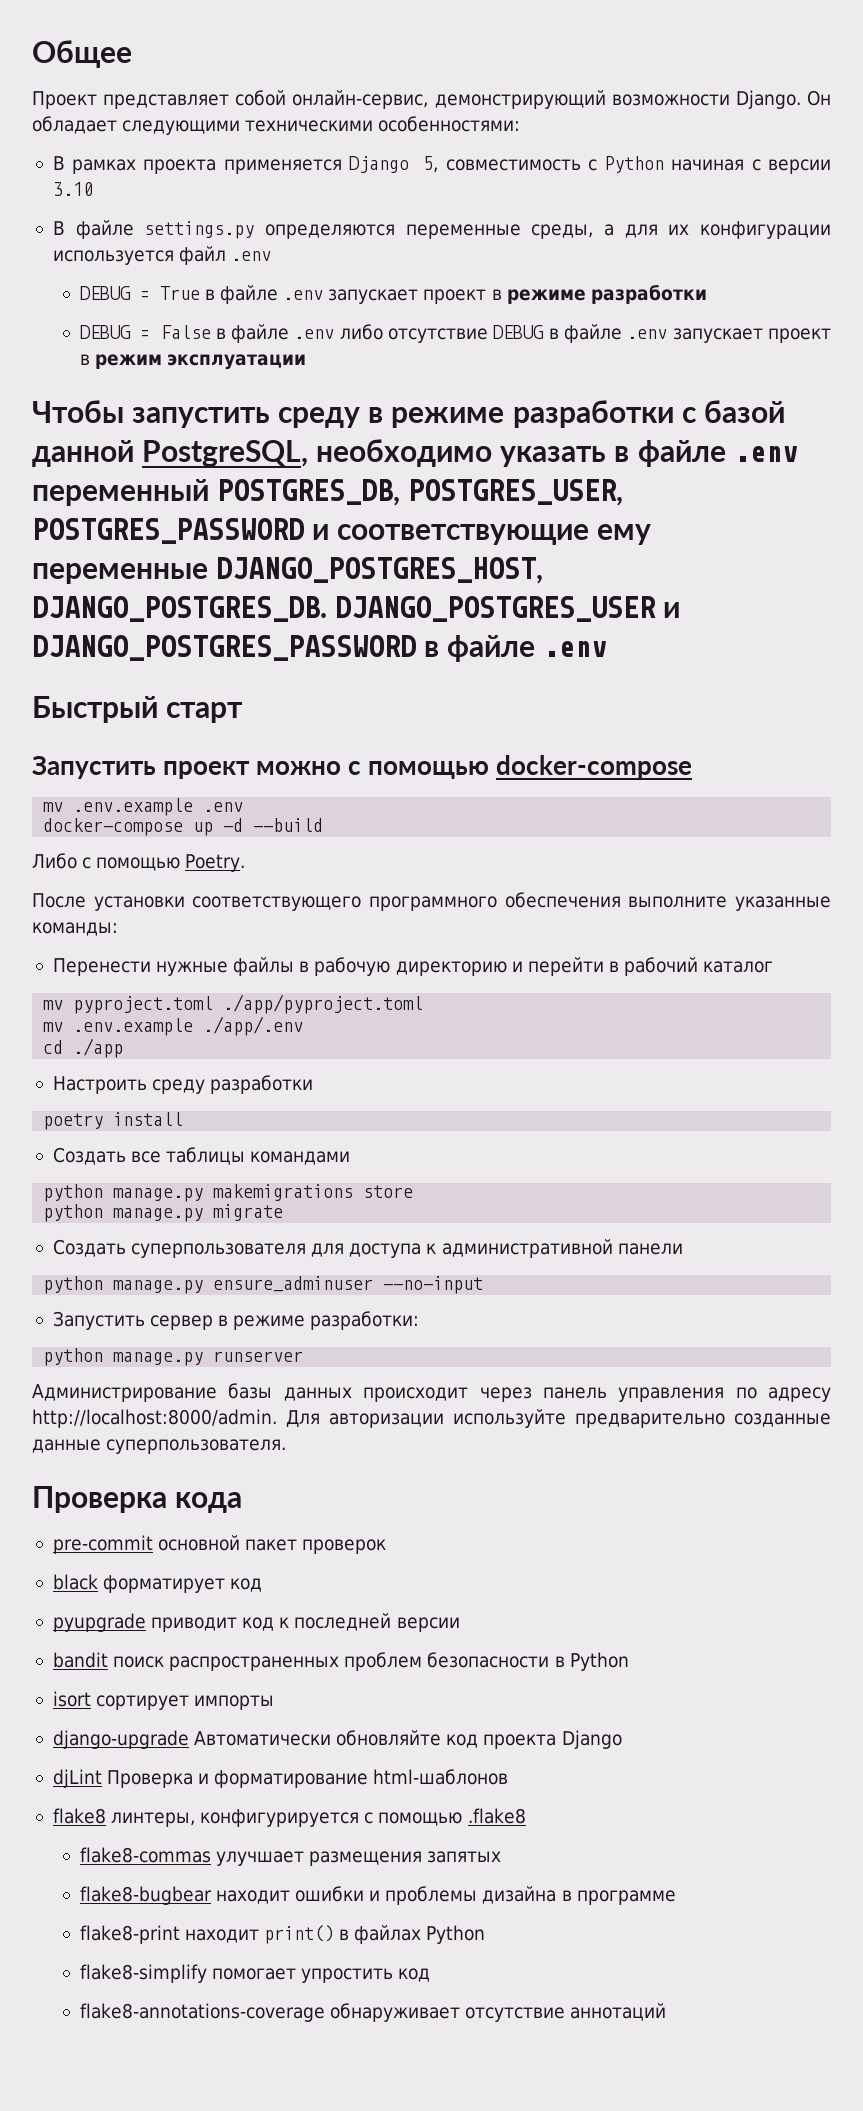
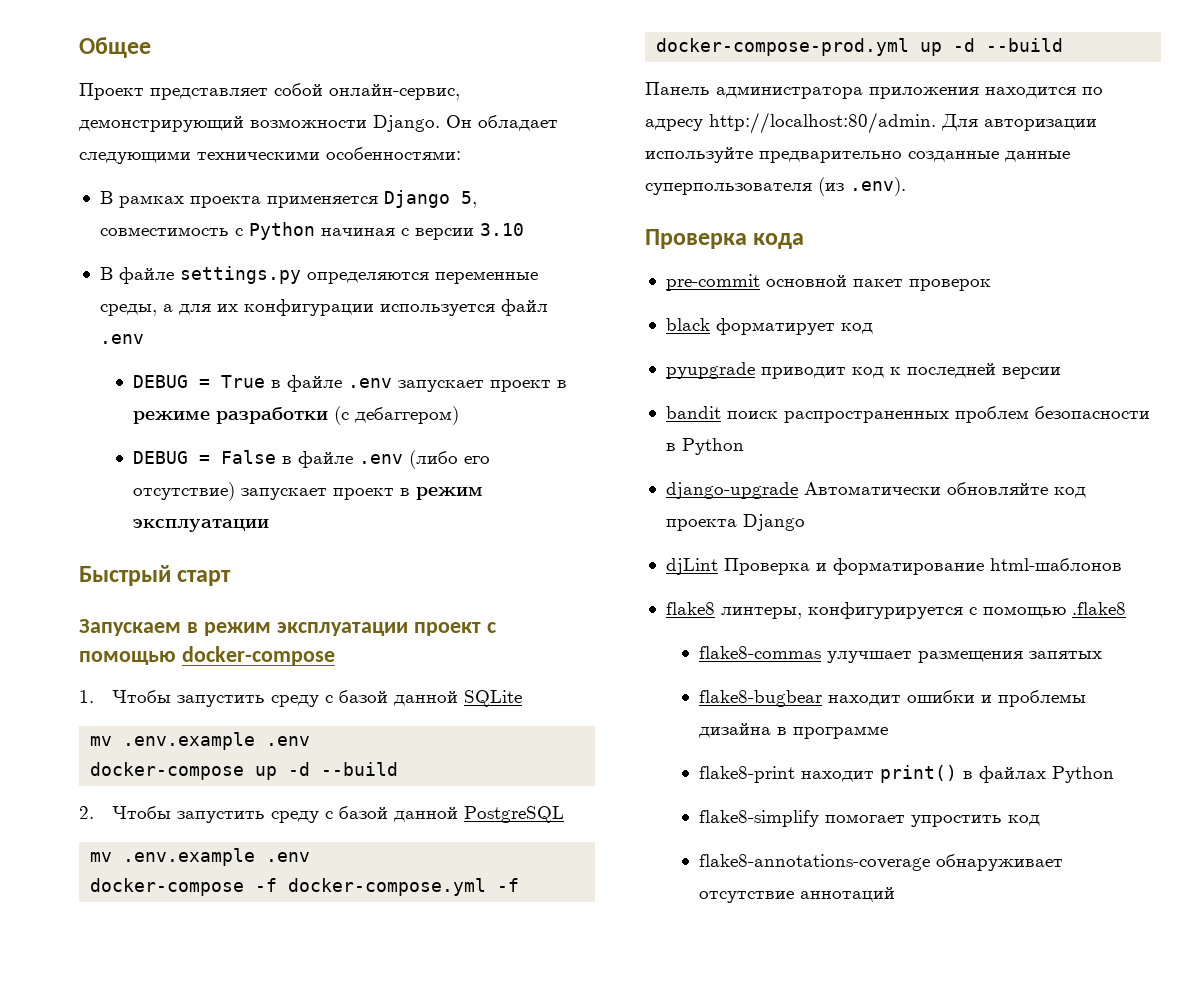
- DEBUG = True в файле .env запускает проект в режиме разработки
+ DEBUG = True в файле .env запускает проект в режиме разработки (с дебаггером)
- DEBUG = False в файле .env либо отсутствие DEBUG в файле .env запускает проект в режим эксплуатации
+ DEBUG = False в файле .env (либо его отсутствие) запускает проект в режим эксплуатации
- Чтобы запустить среду в режиме разработки с базой данной PostgreSQL, необходимо указать в файле .env переменный POSTGRES_DB, POSTGRES_USER, POSTGRES_PASSWORD и соответствующие ему переменные DJANGO_POSTGRES_HOST, DJANGO_POSTGRES_DB. DJANGO_POSTGRES_USER и DJANGO_POSTGRES_PASSWORD в файле .env
  Быстрый старт
- Запустить проект можно с помощью docker-compose
+ Запускаем в режим эксплуатации проект с помощью docker-compose
+ 1. Чтобы запустить среду с базой данной SQLite
- Либо с помощью Poetry.
- После установки соответствующего программного обеспечения выполните указанные команды:
- Перенести нужные файлы в рабочую директорию и перейти в рабочий каталог
- mv pyproject.toml ./app/pyproject.toml
- mv .env.example ./app/.env
- cd ./app
- Настроить среду разработки
- poetry install
- Создать все таблицы командами
- python manage.py makemigrations store
- python manage.py migrate
- Создать суперпользователя для доступа к административной панели
- python manage.py ensure_adminuser --no-input
- Запустить сервер в режиме разработки:
- python manage.py runserver
- Администрирование базы данных происходит через панель управления по адресу http://localhost:8000/admin.
+ 2. Чтобы запустить среду с базой данной PostgreSQL
+ mv .env.example .env
+ docker-compose -f docker-compose.yml -f docker-compose-prod.yml up -d --build
+ Панель администратора приложения находится по адресу http://localhost:80/admin.
- Для авторизации используйте предварительно созданные данные суперпользователя.
+ Для авторизации используйте предварительно созданные данные суперпользователя (из .env).
- isort сортирует импорты

